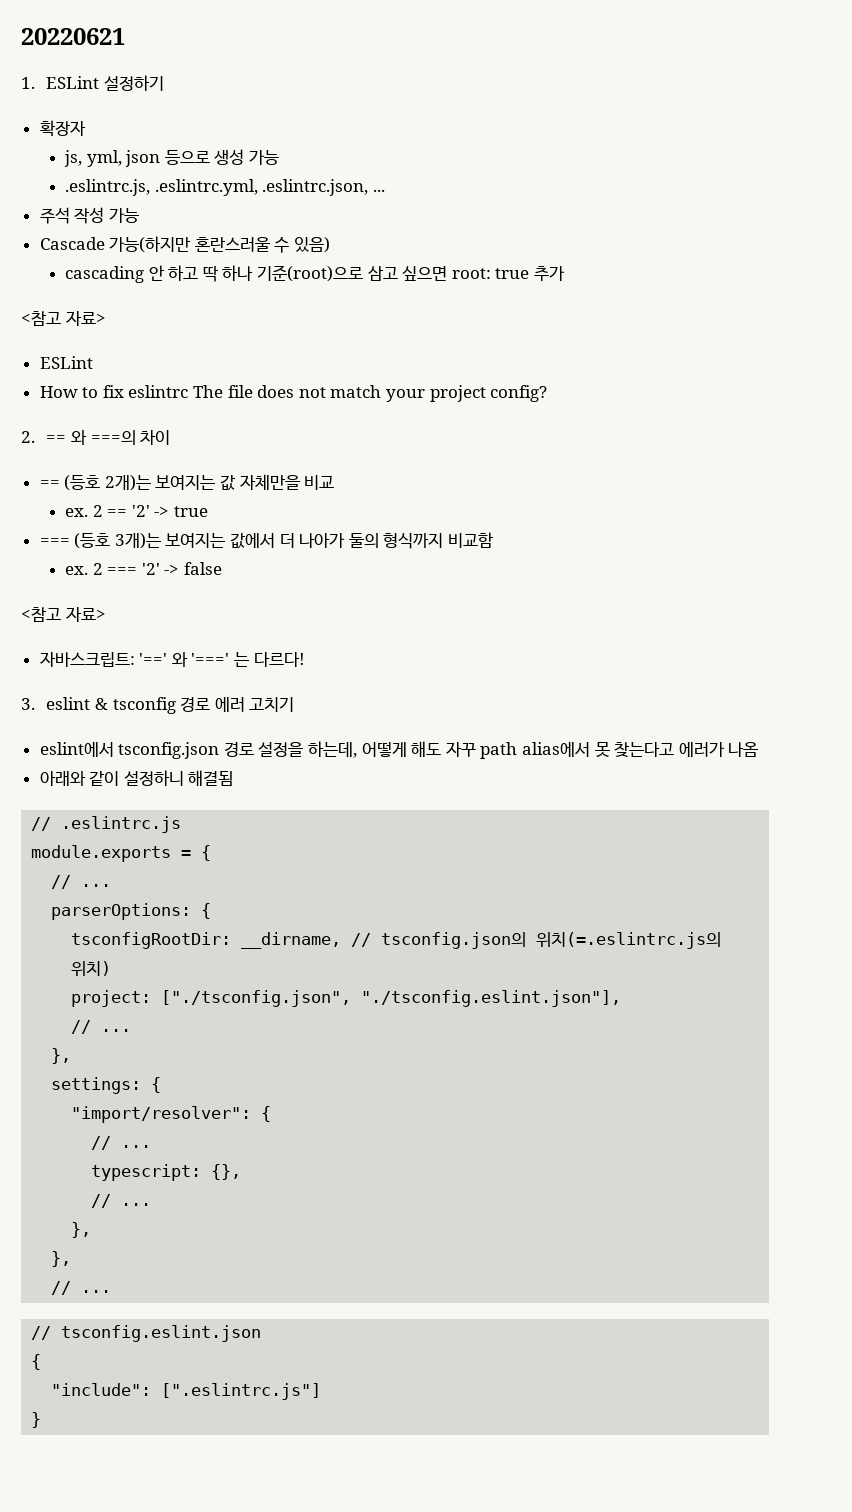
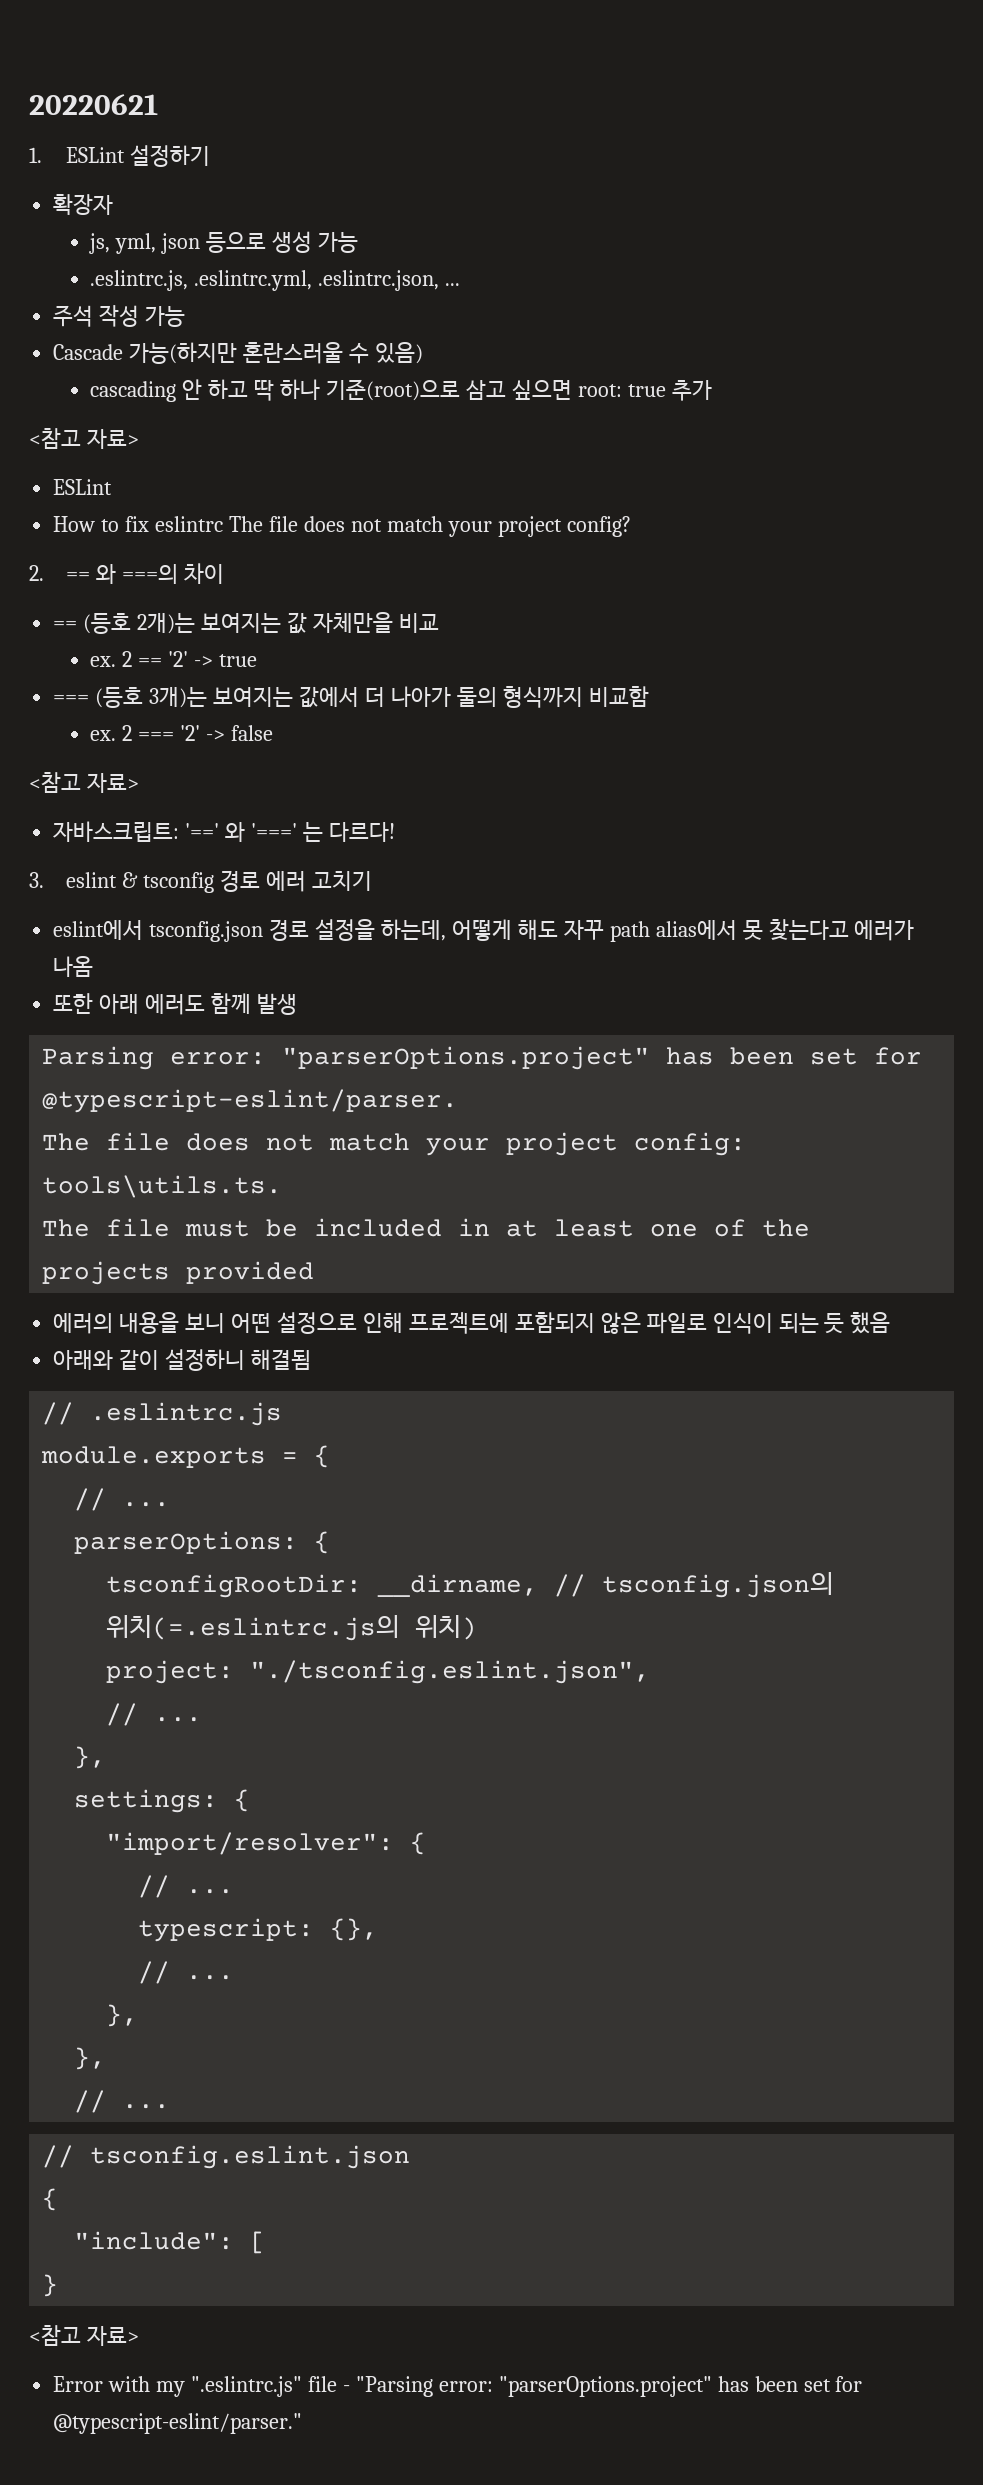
+ 또한 아래 에러도 함께 발생
+ Parsing error: "parserOptions.project" has been set for @typescript-eslint/parser.
+ The file does not match your project config: tools\utils.ts.
+ The file must be included in at least one of the projects provided
+ 에러의 내용을 보니 어떤 설정으로 인해 프로젝트에 포함되지 않은 파일로 인식이 되는 듯 했음
- project: ["./tsconfig.json", "./tsconfig.eslint.json"],
+ project: "./tsconfig.eslint.json",
- "include": [".eslintrc.js"]
+ "include": [
  }
+ <참고 자료>
+ Error with my ".eslintrc.js" file - "Parsing error: "parserOptions.project" has been set for @typescript-eslint/parser."

